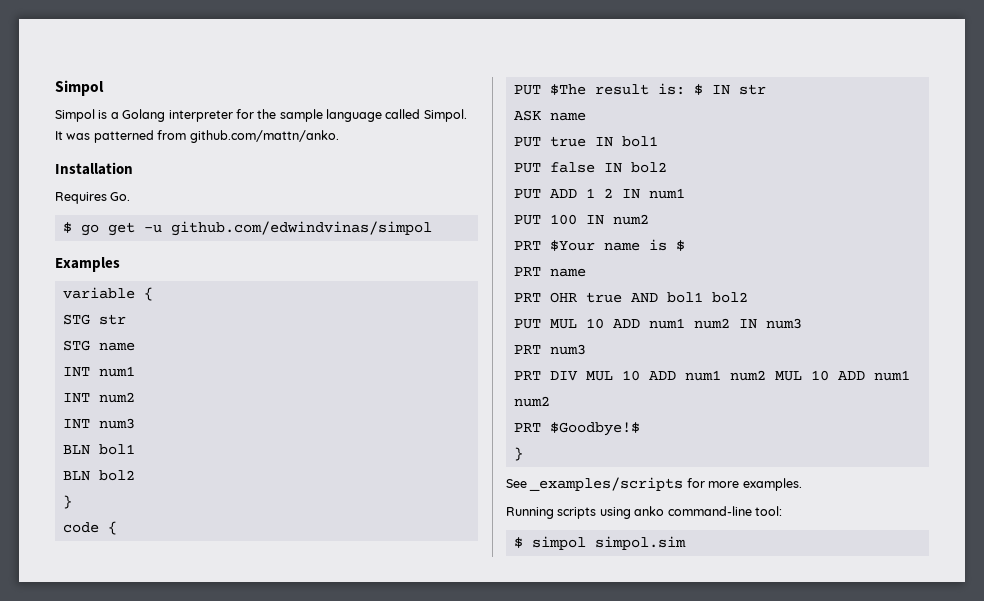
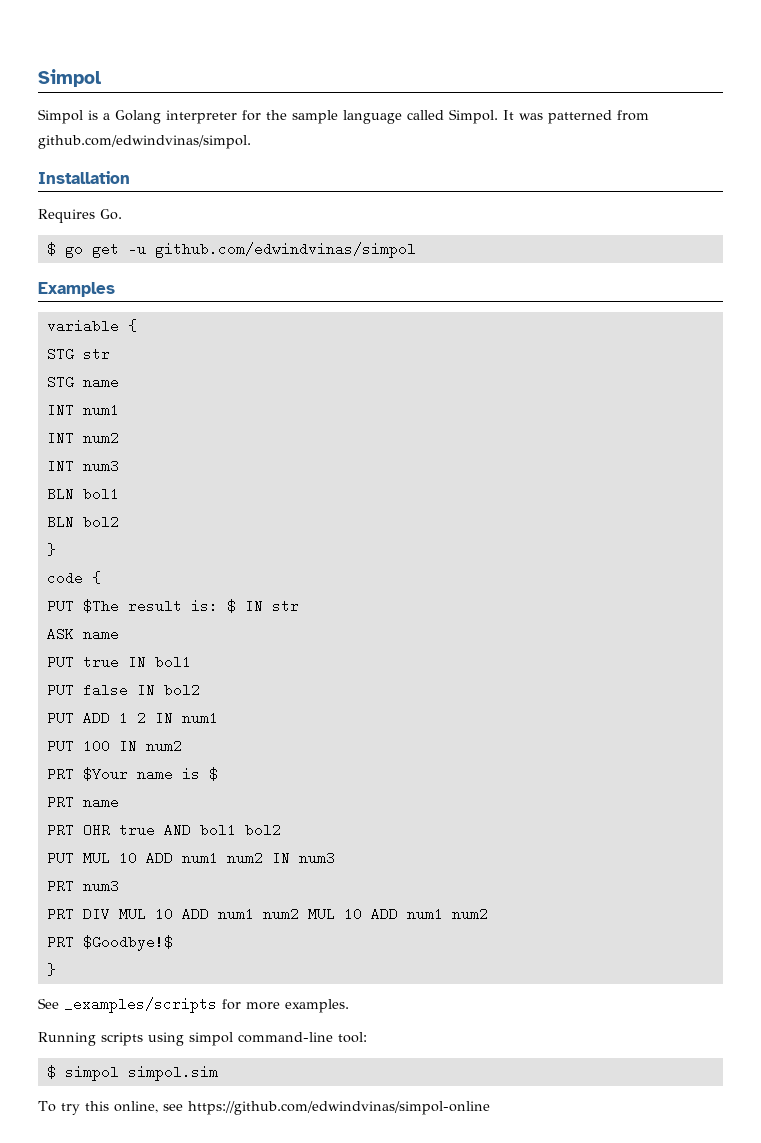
- It was patterned from github.com/mattn/anko.
+ It was patterned from github.com/edwindvinas/simpol.
- Running scripts using anko command-line tool:
+ Running scripts using simpol command-line tool:
+ To try this online, see https://github.com/edwindvinas/simpol-online

